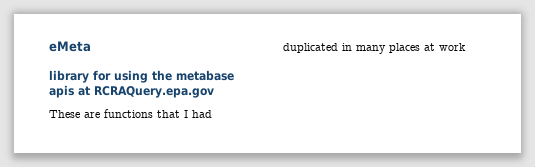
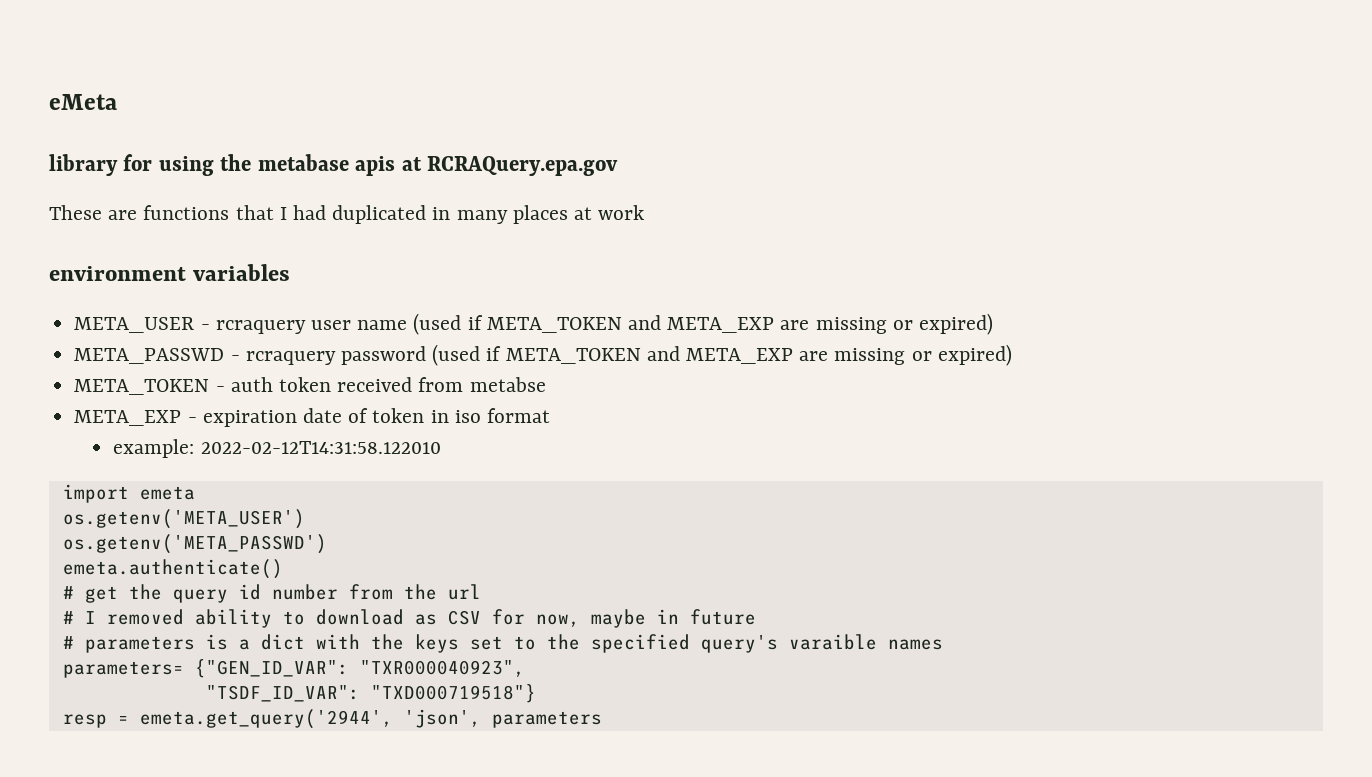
+ environment variables
+ META_USER - rcraquery user name (used if META_TOKEN and META_EXP are missing or expired)
+ META_PASSWD - rcraquery password (used if META_TOKEN and META_EXP are missing or expired)
+ META_TOKEN - auth token received from metabse
+ META_EXP - expiration date of token in iso format
+ example: 2022-02-12T14:31:58.122010
+ import emeta
+ os.getenv('META_USER')
+ os.getenv('META_PASSWD')
+ emeta.authenticate()
+ # get the query id number from the url
+ # I removed ability to download as CSV for now, maybe in future
+ # parameters is a dict with the keys set to the specified query's varaible names
+ parameters= {"GEN_ID_VAR": "TXR000040923",
+ "TSDF_ID_VAR": "TXD000719518"}
+ resp = emeta.get_query('2944', 'json', parameters

